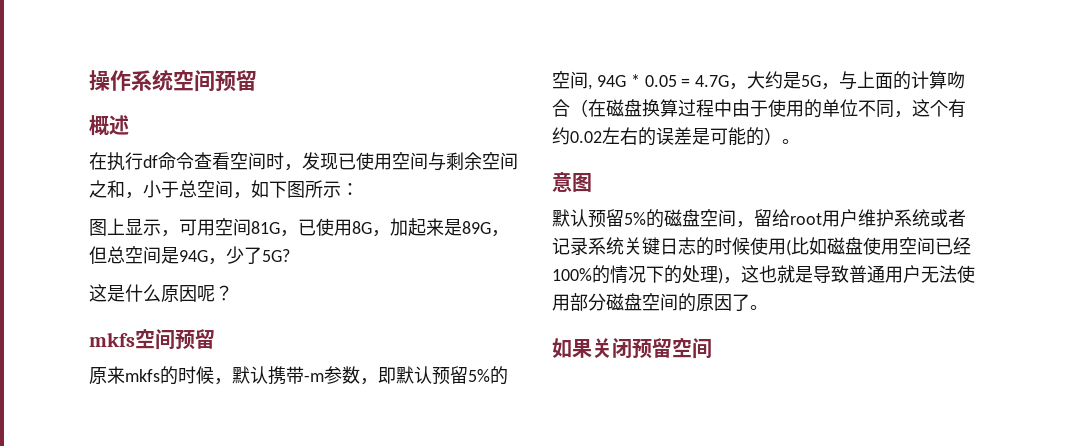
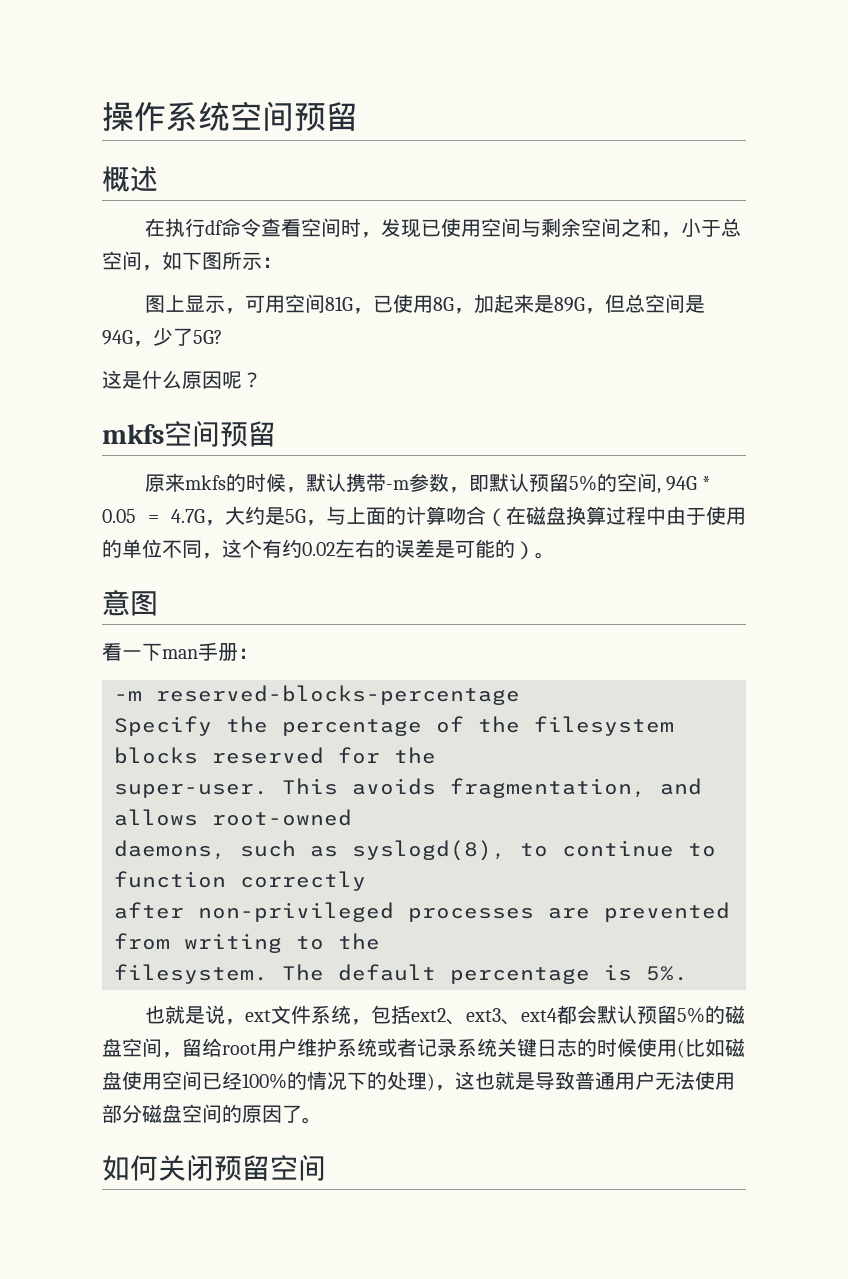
- 默认预留5%的磁盘空间，留给root用户维护系统或者记录系统关键日志的时候使用(比如磁盘使用空间已经100%的情况下的处理)，这也就是导致普通用户无法使用部分磁盘空间的原因了。
+ 看一下man手册：
+ -m reserved-blocks-percentage
+ Specify the percentage of the filesystem blocks reserved for the
+ super-user. This avoids fragmentation, and allows root-owned
+ daemons, such as syslogd(8), to continue to function correctly
+ after non-privileged processes are prevented from writing to the
+ filesystem. The default percentage is 5%.
+ 也就是说，ext文件系统，包括ext2、ext3、ext4都会默认预留5%的磁盘空间，留给root用户维护系统或者记录系统关键日志的时候使用(比如磁盘使用空间已经100%的情况下的处理)，这也就是导致普通用户无法使用部分磁盘空间的原因了。
- 如果关闭预留空间
+ 如何关闭预留空间

